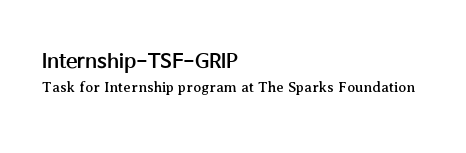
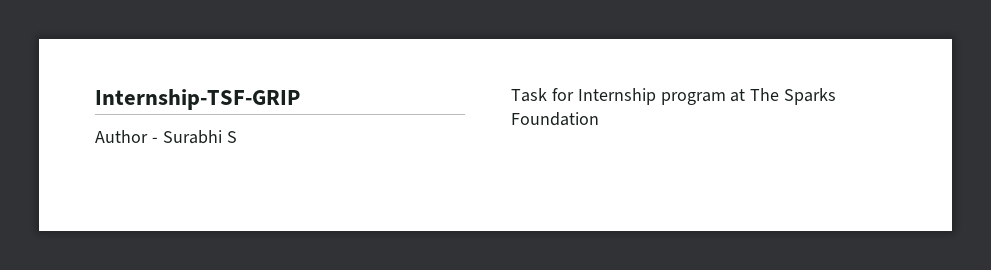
+ Author - Surabhi S

